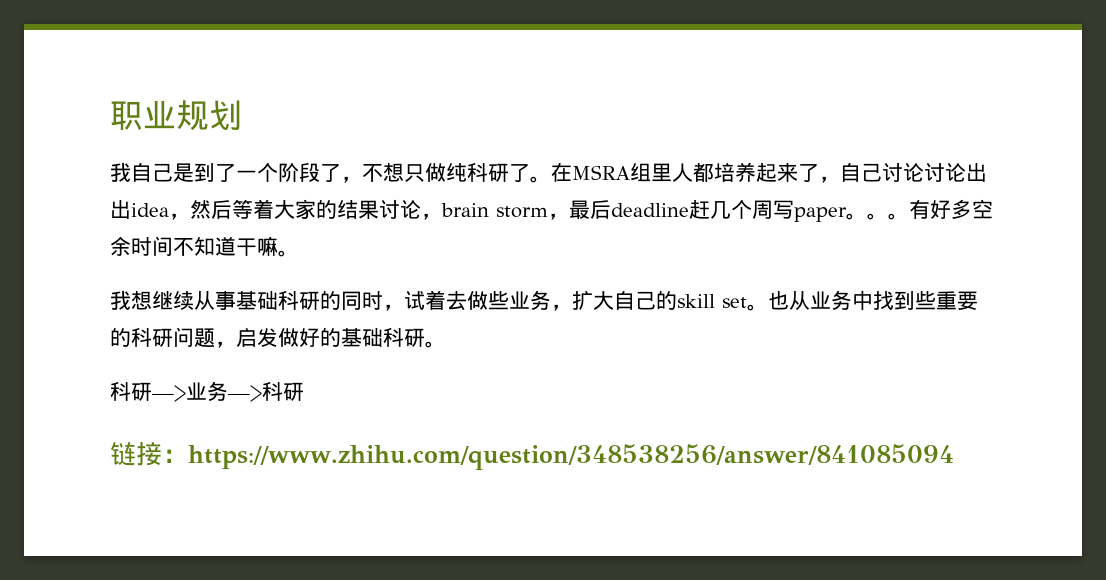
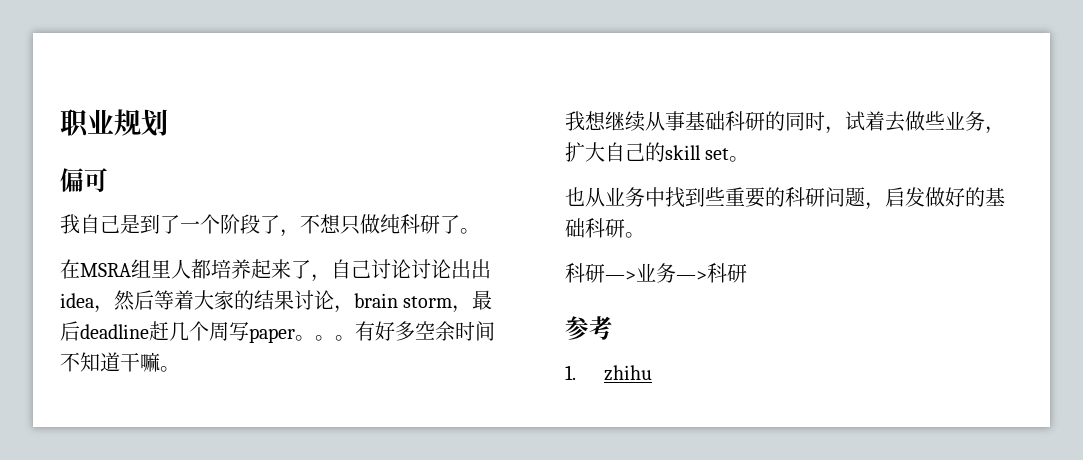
+ 偏可
- 我自己是到了一个阶段了，不想只做纯科研了。在MSRA组里人都培养起来了，自己讨论讨论出出idea，然后等着大家的结果讨论，brain storm，最后deadline赶几个周写paper。
+ 我自己是到了一个阶段了，不想只做纯科研了。
+ 在MSRA组里人都培养起来了，自己讨论讨论出出idea，然后等着大家的结果讨论，brain storm，最后deadline赶几个周写paper。
- 我想继续从事基础科研的同时，试着去做些业务，扩大自己的skill set。也从业务中找到些重要的科研问题，启发做好的基础科研。
+ 我想继续从事基础科研的同时，试着去做些业务，扩大自己的skill set。
+ 也从业务中找到些重要的科研问题，启发做好的基础科研。
- 链接：https://www.zhihu.com/question/348538256/answer/841085094
+ 参考
+ 1. zhihu

